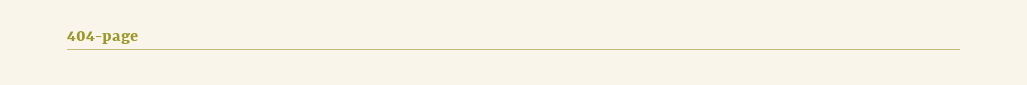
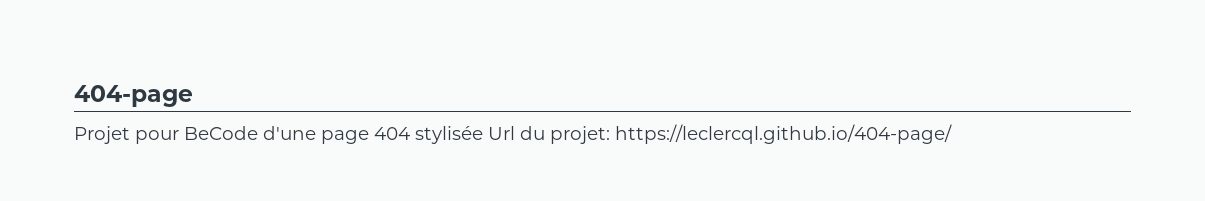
+ Projet pour BeCode d'une page 404 stylisée Url du projet: https://leclercql.github.io/404-page/

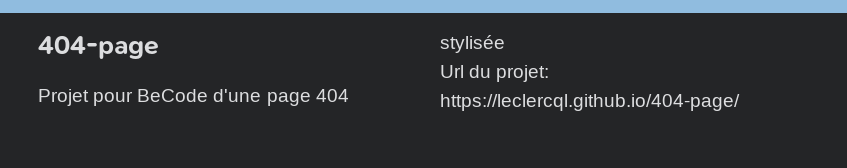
- Projet pour BeCode d'une page 404 stylisée Url du projet: https://leclercql.github.io/404-page/
+ Projet pour BeCode d'une page 404 stylisée
+ Url du projet: https://leclercql.github.io/404-page/

